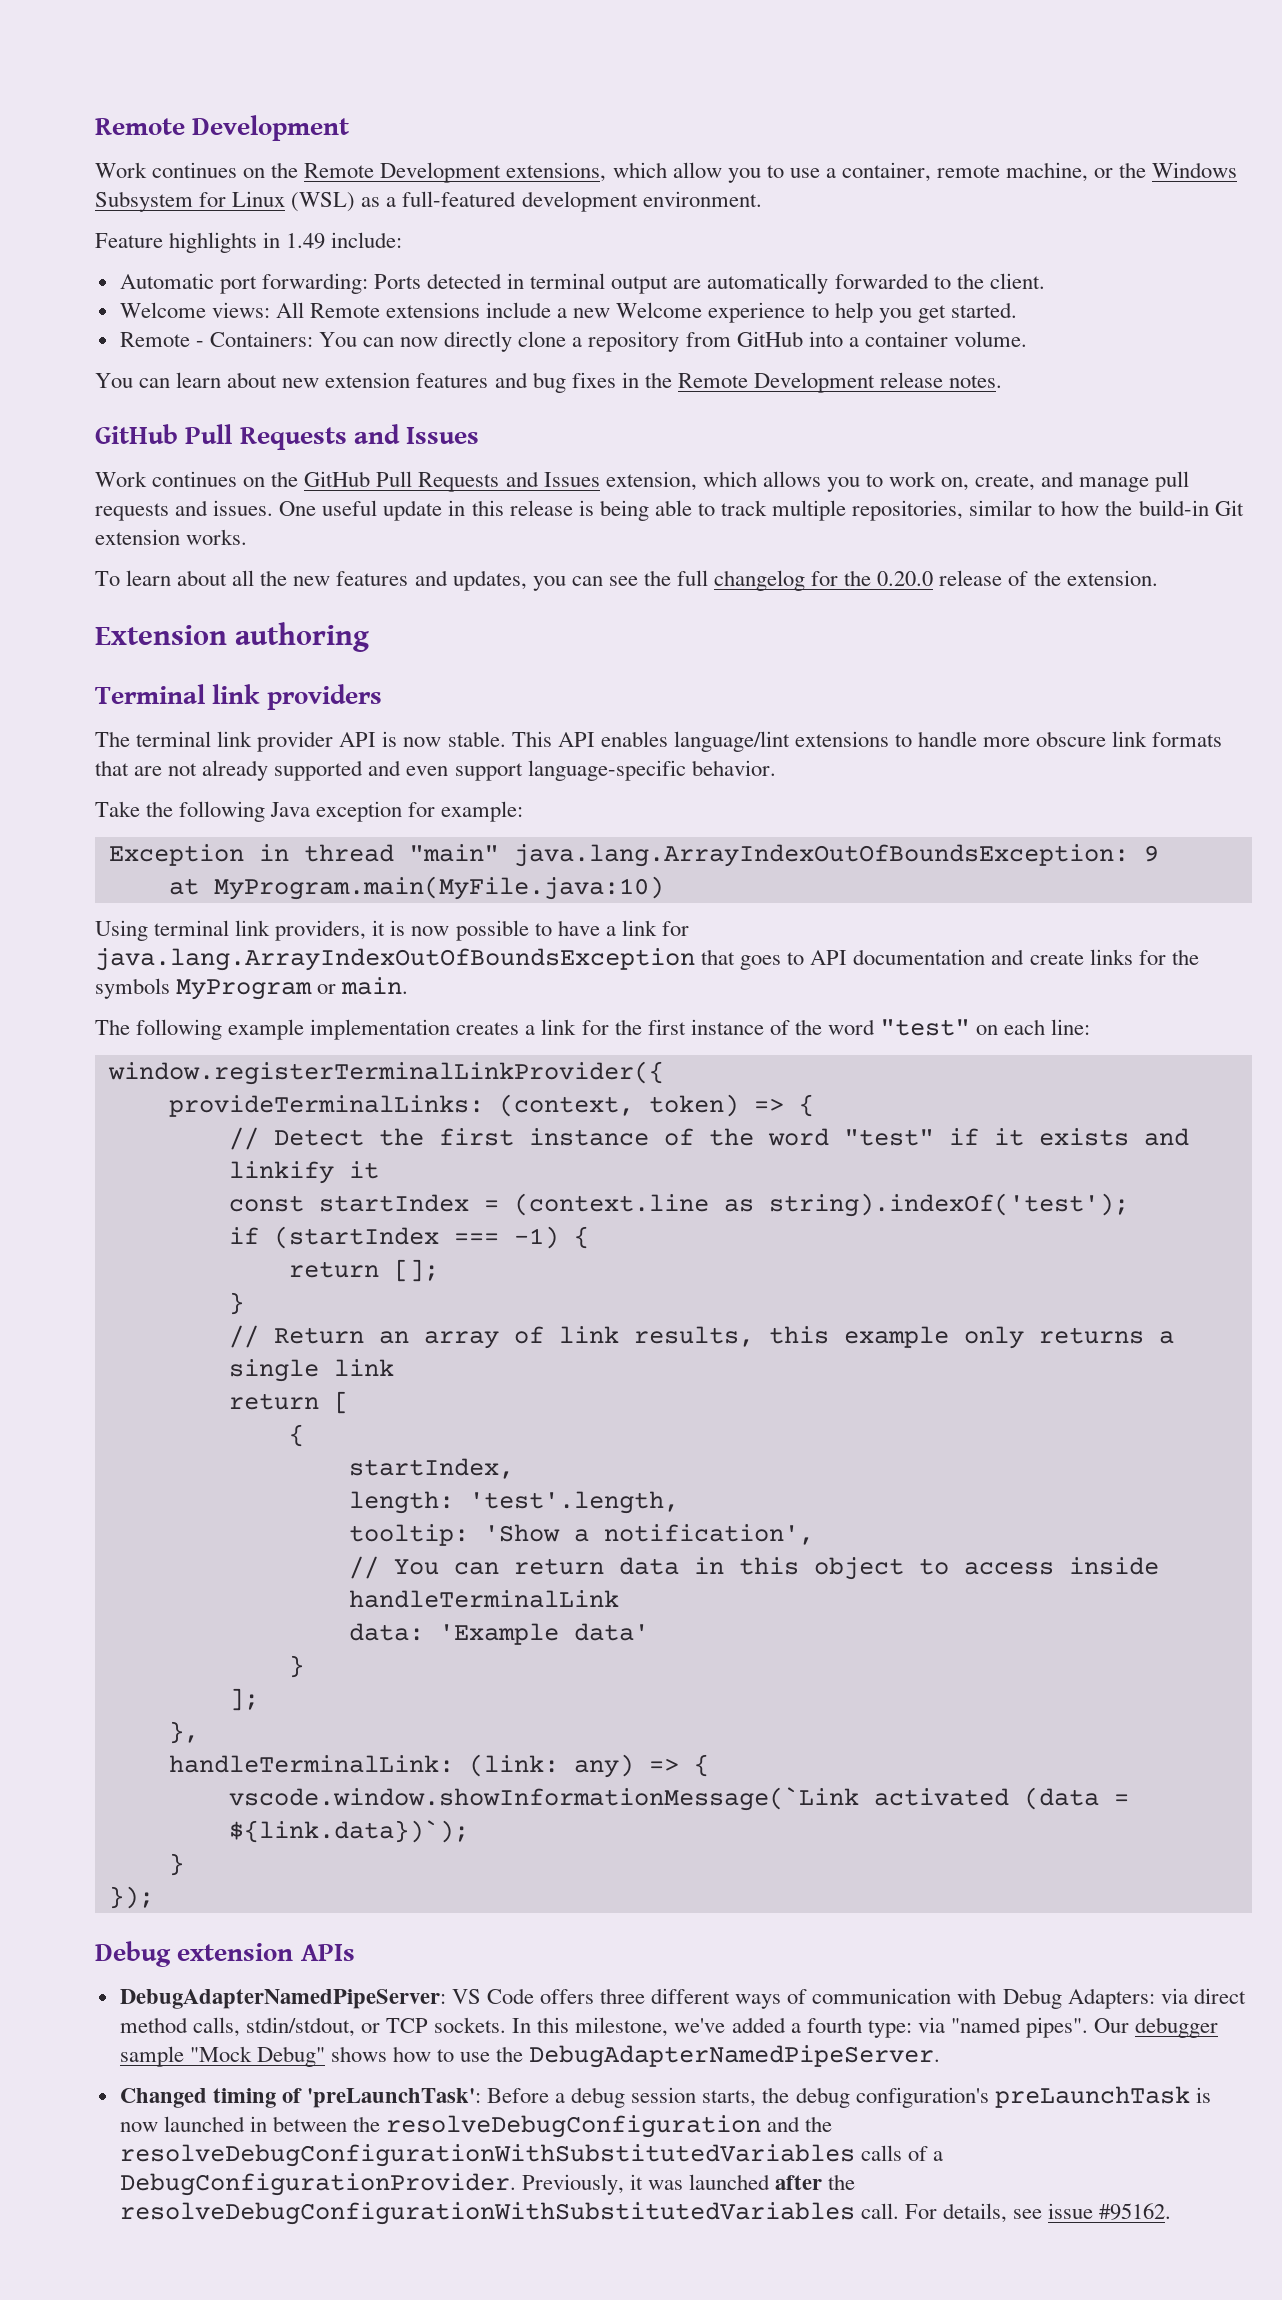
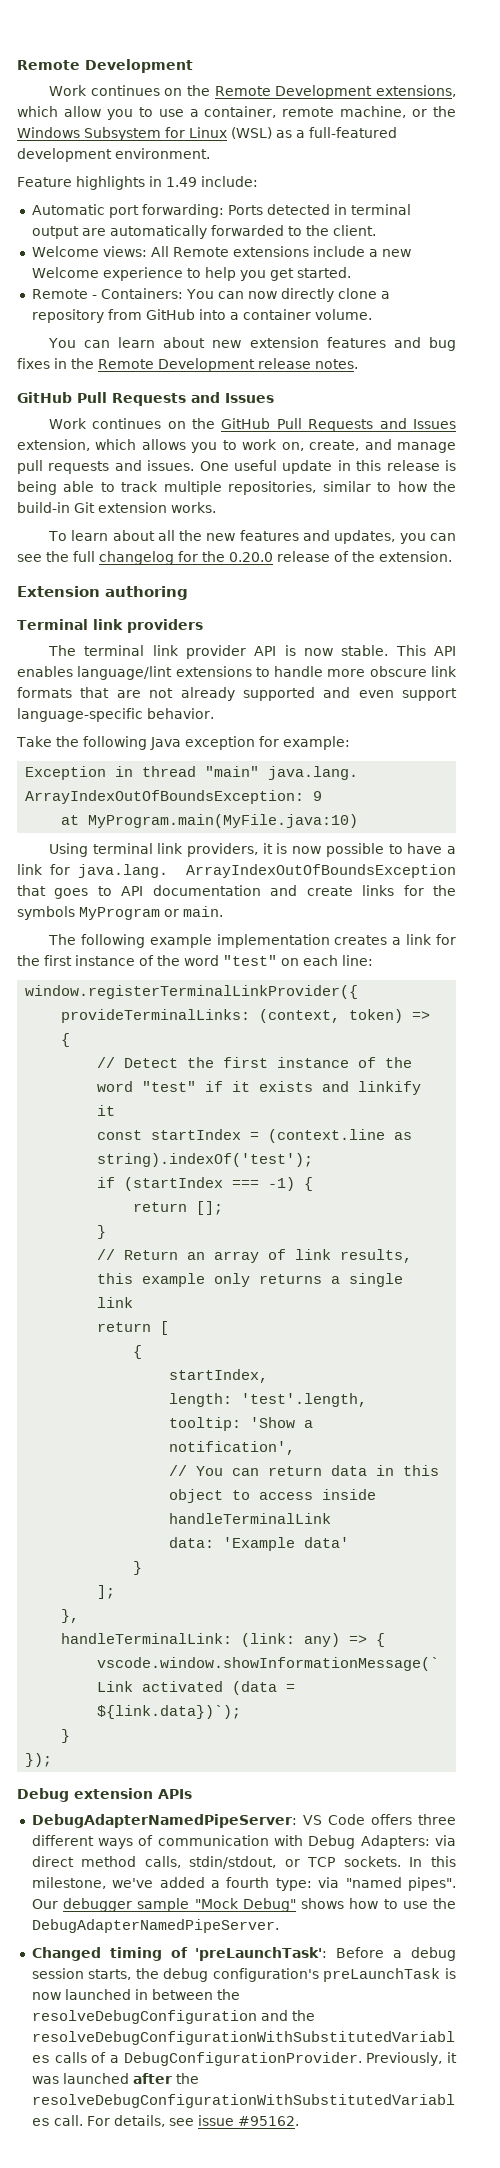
- Exception in thread "main" java.lang.ArrayIndexOutOfBoundsException: 9
+ Exception in thread "main" java.lang. ArrayIndexOutOfBoundsException: 9
- Using terminal link providers, it is now possible to have a link for java.lang.ArrayIndexOutOfBoundsException that goes to API documentation and create links for the symbols MyProgram or main.
+ Using terminal link providers, it is now possible to have a link for java.lang. ArrayIndexOutOfBoundsException that goes to API documentation and create links for the symbols MyProgram or main.

